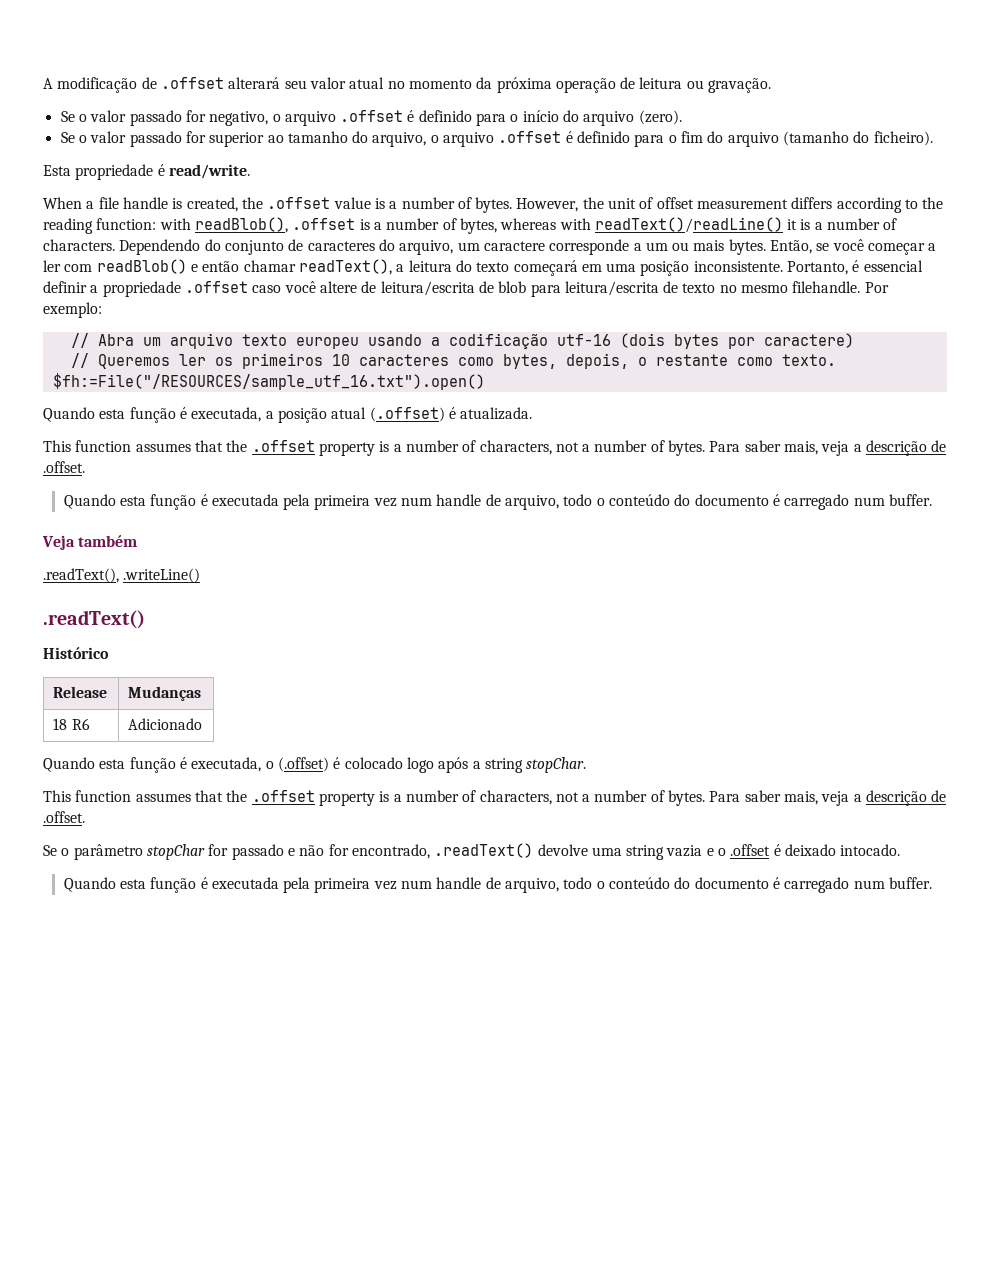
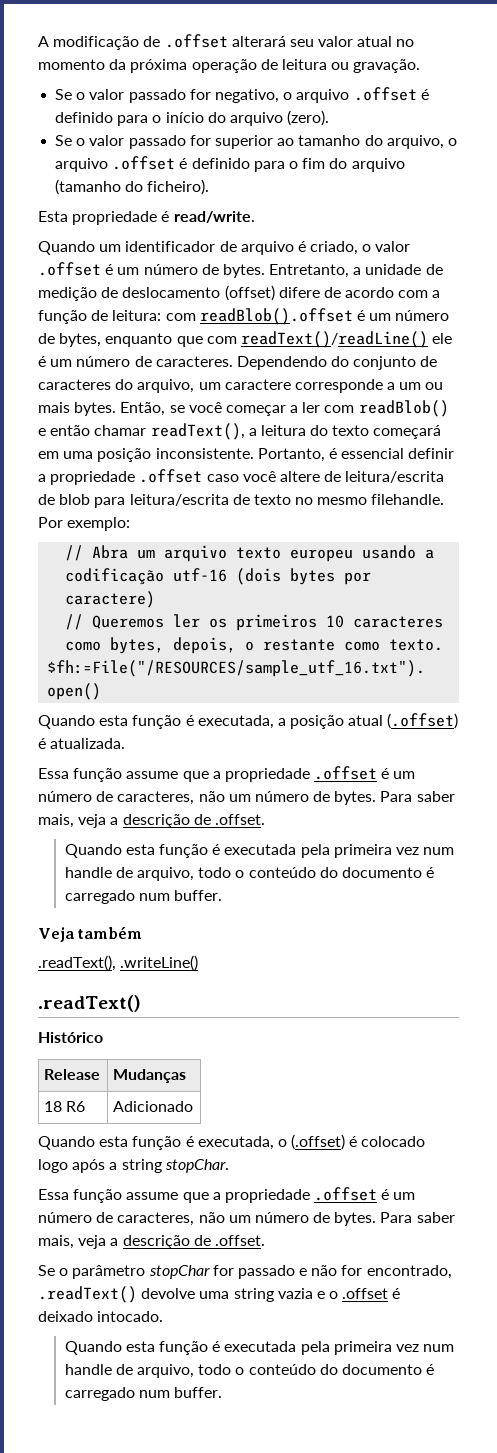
- When a file handle is created, the .offset value is a number of bytes. However, the unit of offset measurement differs according to the reading function: with readBlob(), .offset is a number of bytes, whereas with readText()/readLine() it is a number of characters.
+ Quando um identificador de arquivo é criado, o valor .offset é um número de bytes. Entretanto, a unidade de medição de deslocamento (offset) difere de acordo com a função de leitura: com readBlob().offset é um número de bytes, enquanto que com readText()/readLine() ele é um número de caracteres.
  Quando esta função é executada, a posição atual (.offset) é atualizada.
- This function assumes that the .offset property is a number of characters, not a number of bytes.
+ Essa função assume que a propriedade .offset é um número de caracteres, não um número de bytes.
  Quando esta função é executada, o (.offset) é colocado logo após a string stopChar.
- This function assumes that the .offset property is a number of characters, not a number of bytes.
+ Essa função assume que a propriedade .offset é um número de caracteres, não um número de bytes.

